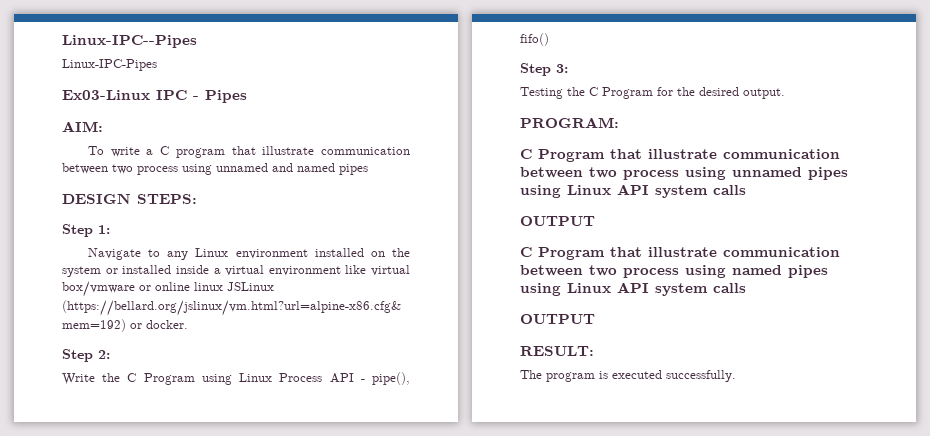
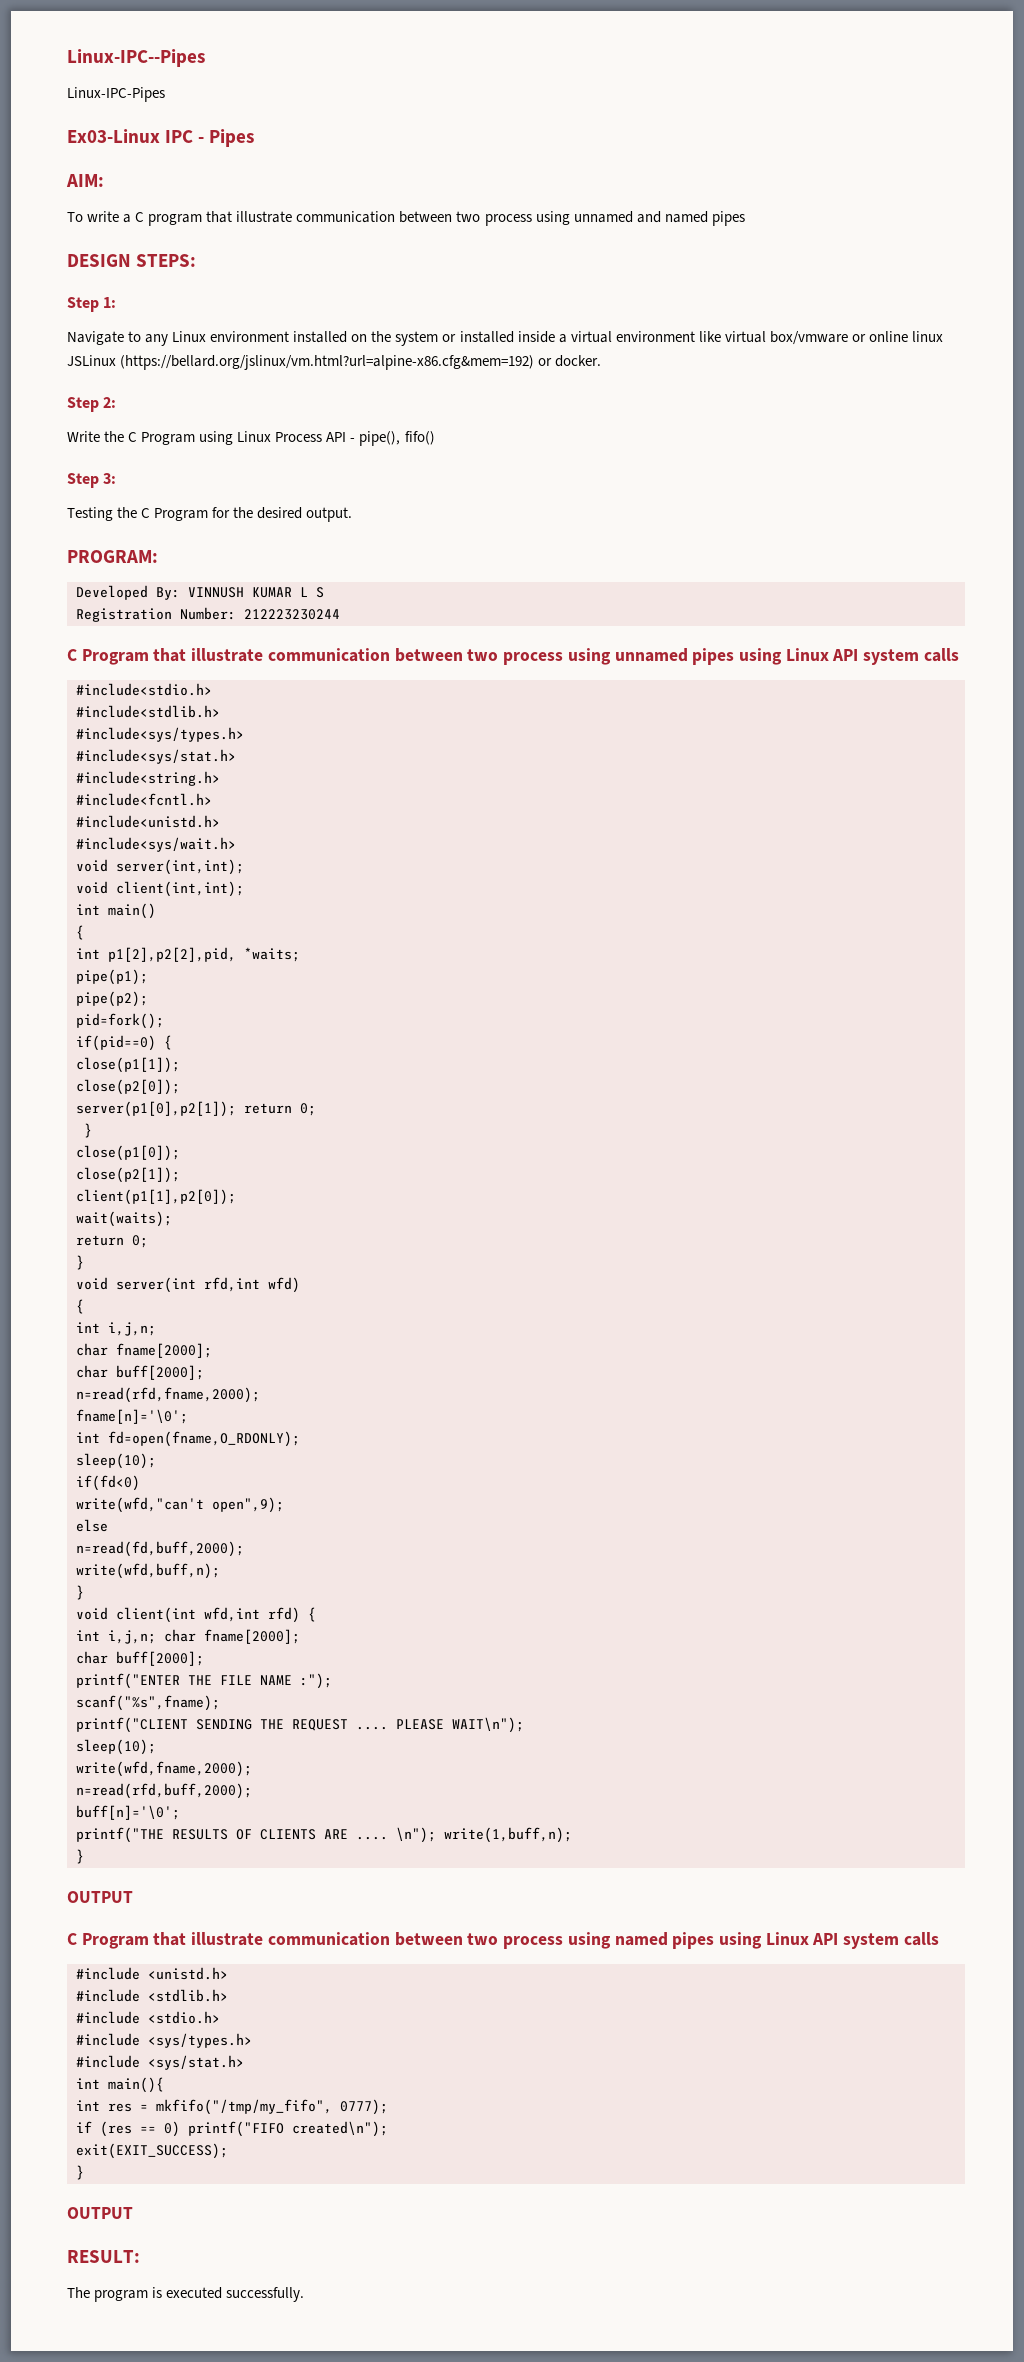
+ Developed By: VINNUSH KUMAR L S
+ Registration Number: 212223230244
+ #include<stdio.h>
+ #include<stdlib.h>
+ #include<sys/types.h>
+ #include<sys/stat.h>
+ #include<string.h>
+ #include<fcntl.h>
+ #include<unistd.h>
+ #include<sys/wait.h>
+ void server(int,int);
+ void client(int,int);
+ int main()
+ {
+ int p1[2],p2[2],pid, *waits;
+ pipe(p1);
+ pipe(p2);
+ pid=fork();
+ if(pid==0) {
+ close(p1[1]);
+ close(p2[0]);
+ server(p1[0],p2[1]); return 0;
+ }
+ close(p1[0]);
+ close(p2[1]);
+ client(p1[1],p2[0]);
+ wait(waits);
+ return 0;
+ }
+ void server(int rfd,int wfd)
+ {
+ int i,j,n;
+ char fname[2000];
+ char buff[2000];
+ n=read(rfd,fname,2000);
+ fname[n]='\0';
+ int fd=open(fname,O_RDONLY);
+ sleep(10);
+ if(fd<0)
+ write(wfd,"can't open",9);
+ else
+ n=read(fd,buff,2000);
+ write(wfd,buff,n);
+ }
+ void client(int wfd,int rfd) {
+ int i,j,n; char fname[2000];
+ char buff[2000];
+ printf("ENTER THE FILE NAME :");
+ scanf("%s",fname);
+ printf("CLIENT SENDING THE REQUEST .... PLEASE WAIT\n");
+ sleep(10);
+ write(wfd,fname,2000);
+ n=read(rfd,buff,2000);
+ buff[n]='\0';
+ printf("THE RESULTS OF CLIENTS ARE .... \n"); write(1,buff,n);
+ }
+ #include <unistd.h>
+ #include <stdlib.h>
+ #include <stdio.h>
+ #include <sys/types.h>
+ #include <sys/stat.h>
+ int main(){
+ int res = mkfifo("/tmp/my_fifo", 0777);
+ if (res == 0) printf("FIFO created\n");
+ exit(EXIT_SUCCESS);
+ }

